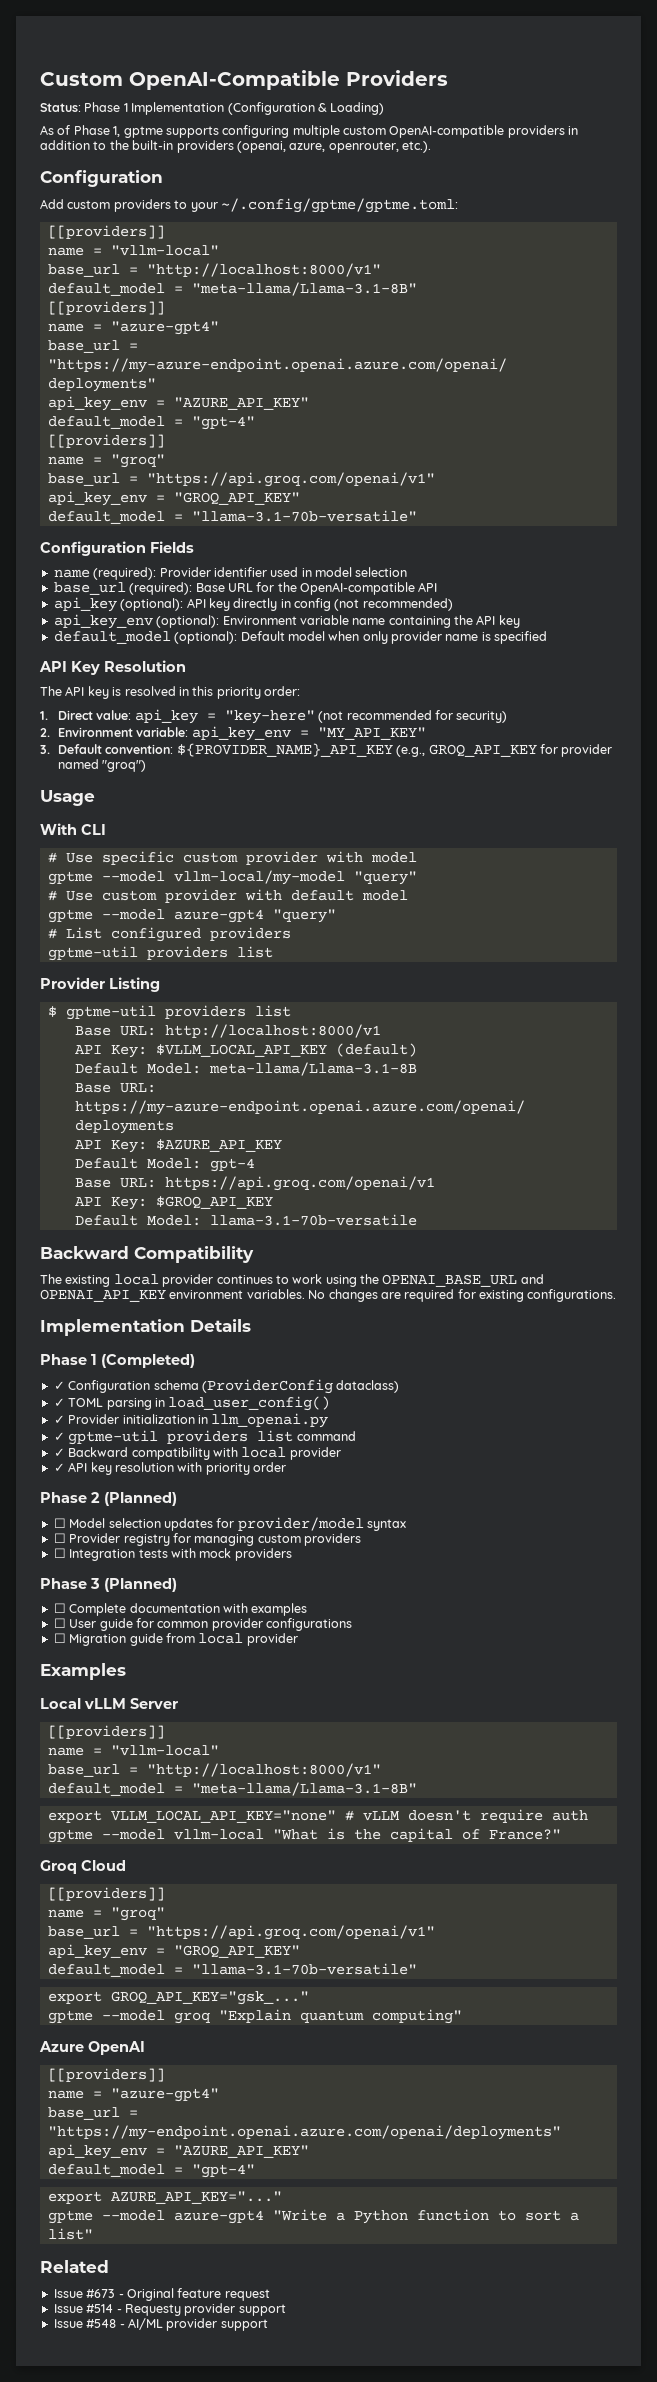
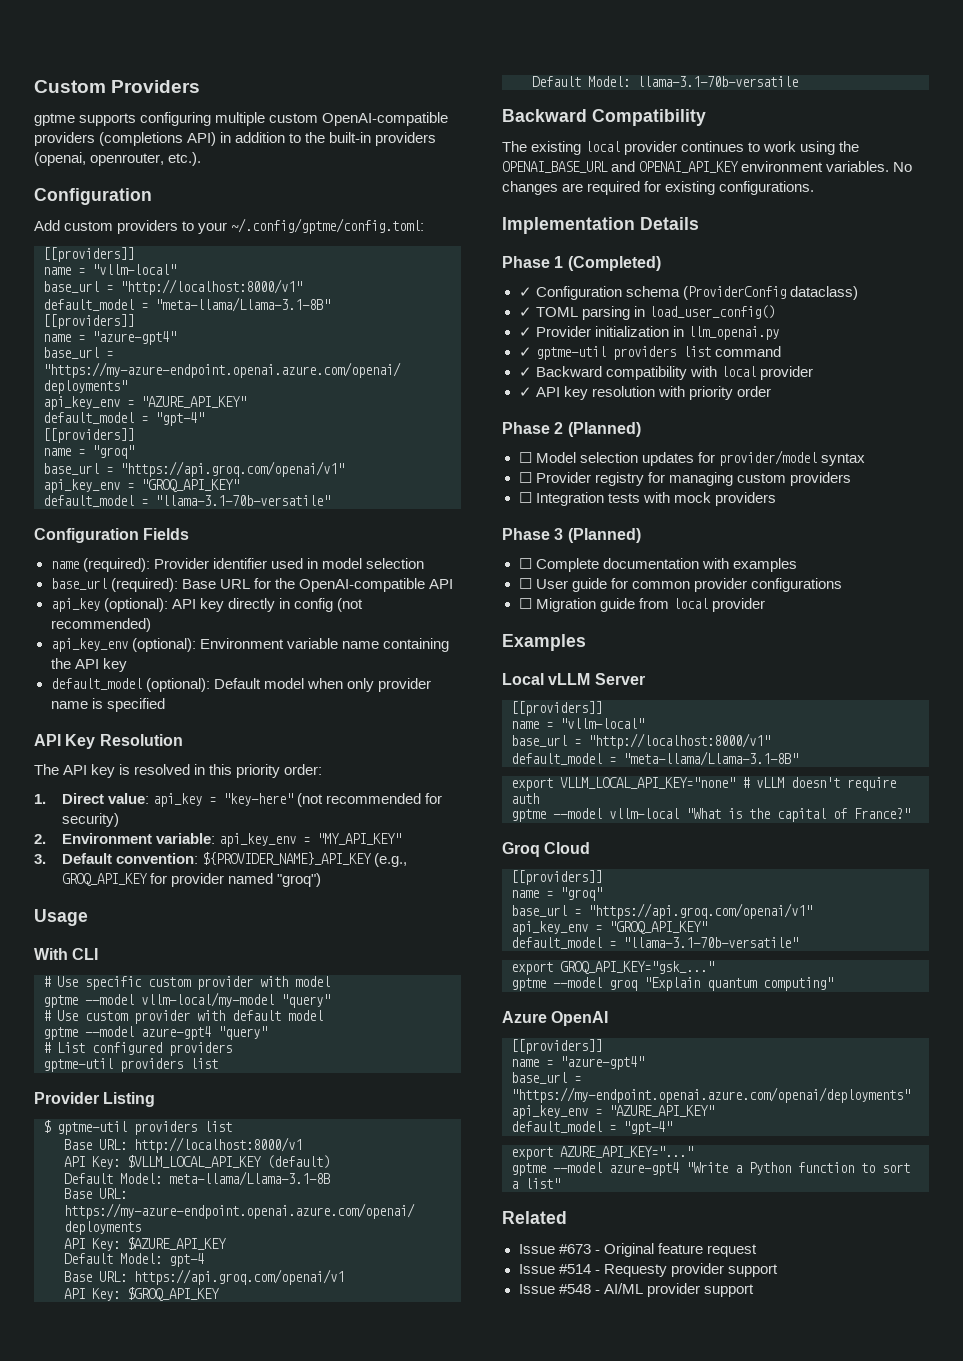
- Custom OpenAI-Compatible Providers
+ Custom Providers
- Status: Phase 1 Implementation (Configuration & Loading)
- As of Phase 1, gptme supports configuring multiple custom OpenAI-compatible providers in addition to the built-in providers (openai, azure, openrouter, etc.).
+ gptme supports configuring multiple custom OpenAI-compatible providers (completions API) in addition to the built-in providers (openai, openrouter, etc.).
- Add custom providers to your ~/.config/gptme/gptme.toml:
+ Add custom providers to your ~/.config/gptme/config.toml:

